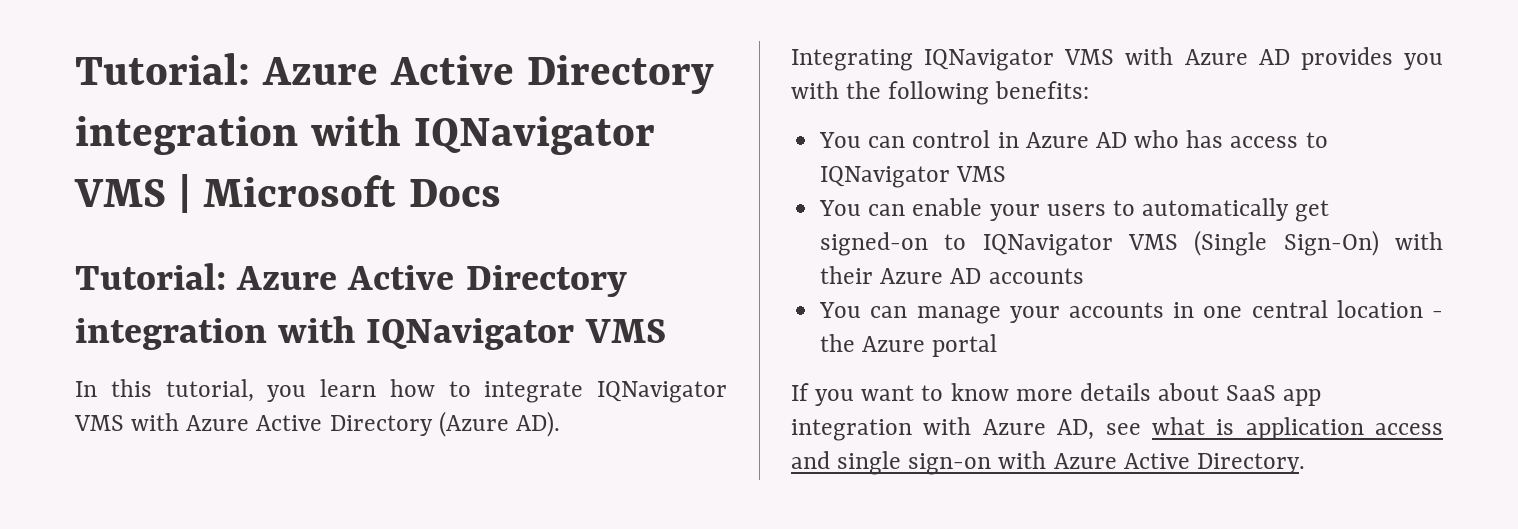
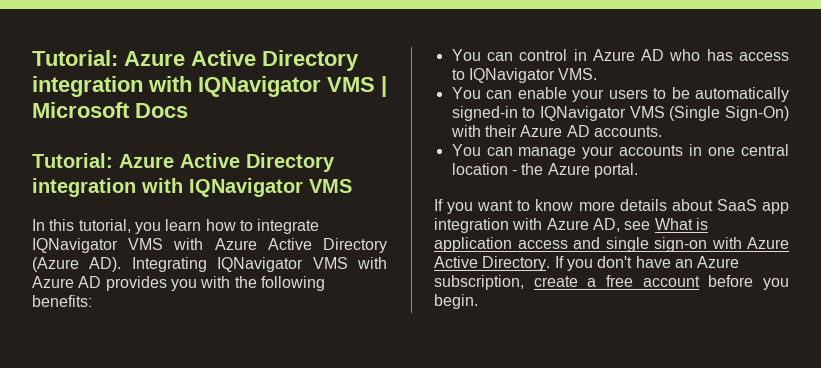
- In this tutorial, you learn how to integrate IQNavigator VMS with Azure Active Directory (Azure AD).
- Integrating IQNavigator VMS with Azure AD provides you with the following benefits:
+ In this tutorial, you learn how to integrate IQNavigator VMS with Azure Active Directory (Azure AD). Integrating IQNavigator VMS with Azure AD provides you with the following benefits:
- You can control in Azure AD who has access to IQNavigator VMS
+ You can control in Azure AD who has access to IQNavigator VMS.
- You can enable your users to automatically get signed-on to IQNavigator VMS (Single Sign-On) with their Azure AD accounts
+ You can enable your users to be automatically signed-in to IQNavigator VMS (Single Sign-On) with their Azure AD accounts.
- You can manage your accounts in one central location - the Azure portal
+ You can manage your accounts in one central location - the Azure portal.
- If you want to know more details about SaaS app integration with Azure AD, see what is application access and single sign-on with Azure Active Directory.
+ If you want to know more details about SaaS app integration with Azure AD, see What is application access and single sign-on with Azure Active Directory.
+ If you don't have an Azure subscription, create a free account before you begin.

